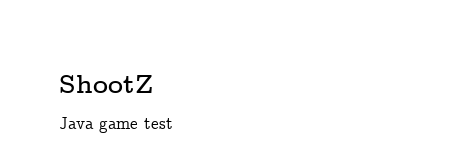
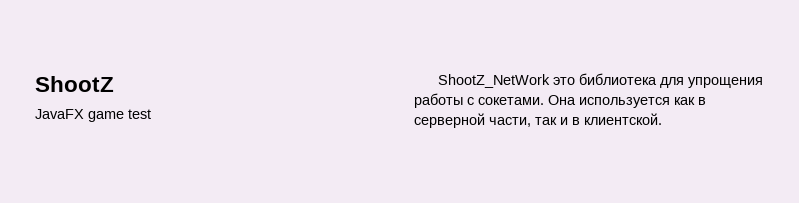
- Java game test
+ JavaFX game test
+ ShootZ_NetWork это библиотека для упрощения работы с сокетами. Она используется как в серверной части, так и в клиентской.

